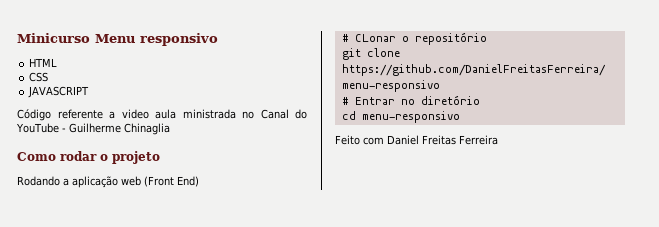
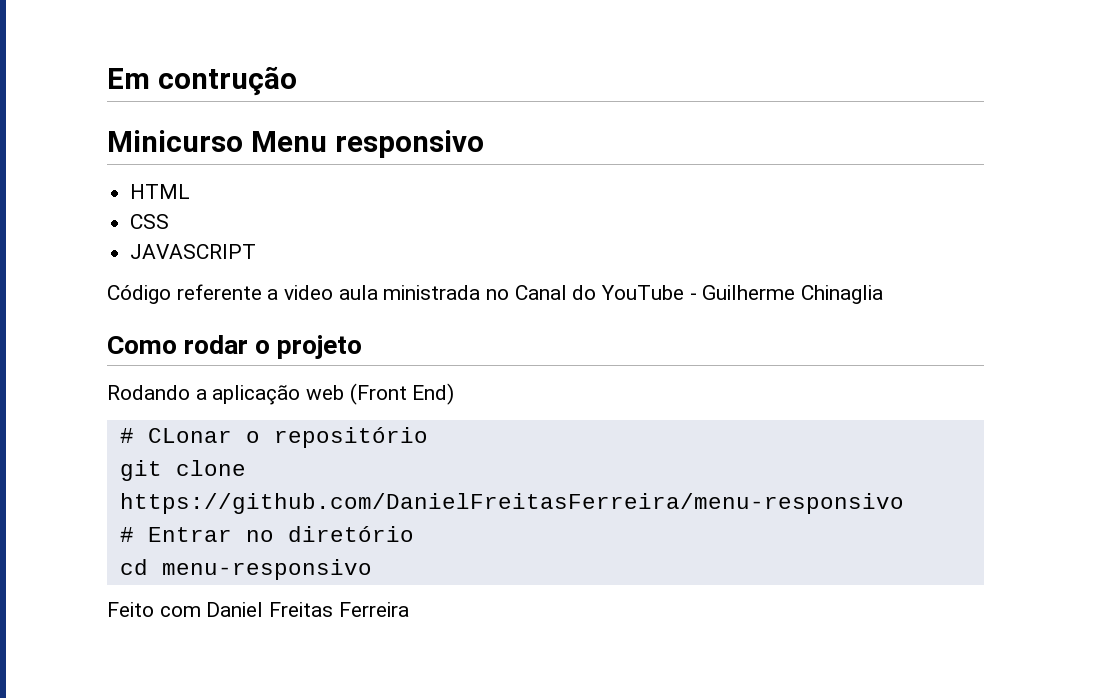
+ Em contrução

